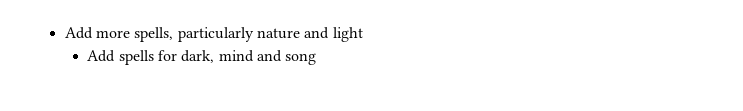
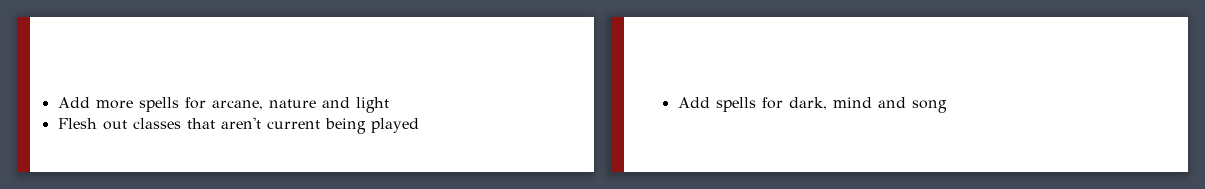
- Add more spells, particularly nature and light
+ Add more spells for arcane, nature and light
+ Flesh out classes that aren't current being played

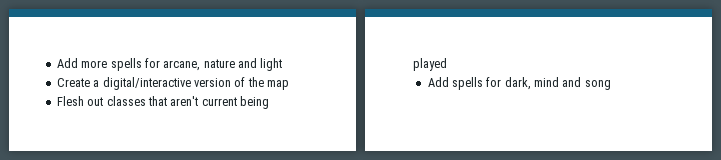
+ Create a digital/interactive version of the map

